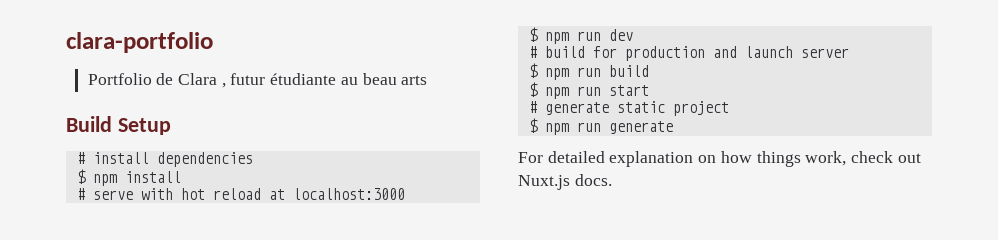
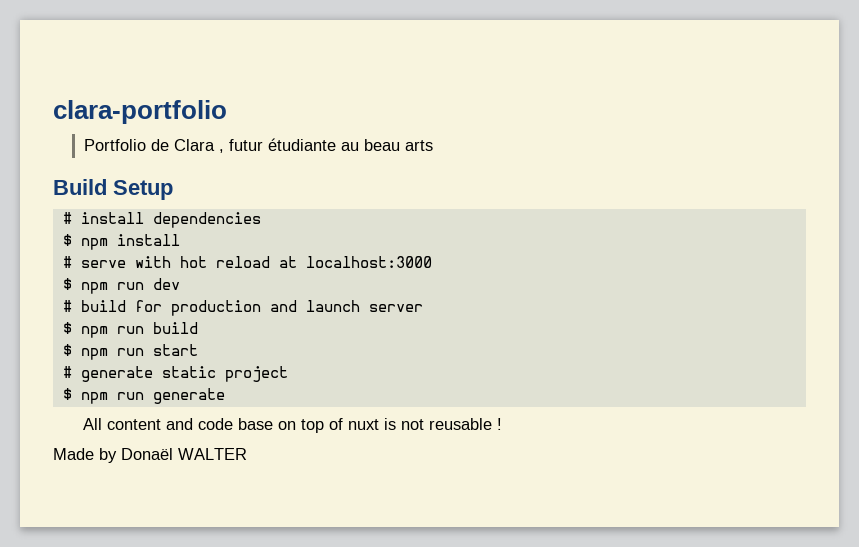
- For detailed explanation on how things work, check out Nuxt.js docs.
+ All content and code base on top of nuxt is not reusable !
+ Made by Donaël WALTER

